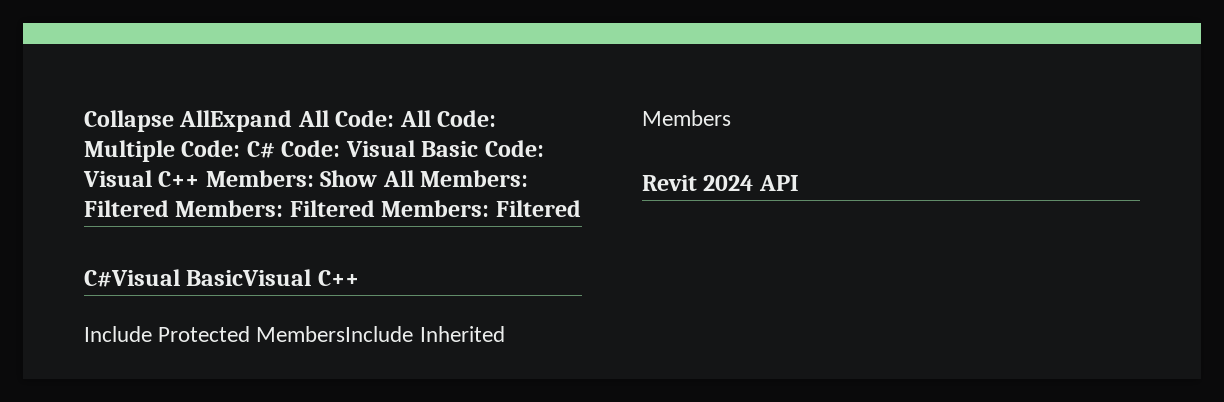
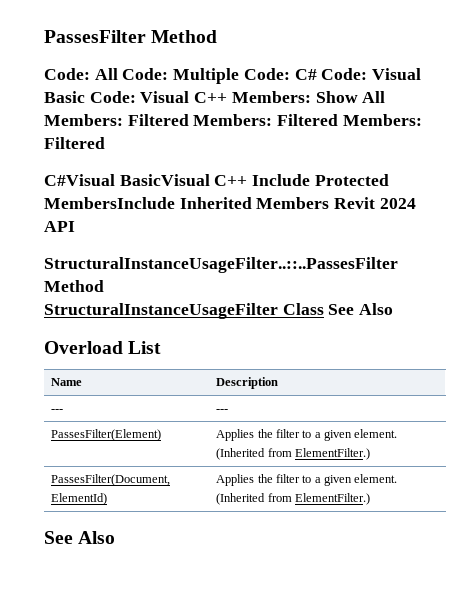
- Collapse AllExpand All Code: All Code: Multiple Code: C# Code: Visual Basic Code: Visual C++ Members: Show All Members: Filtered Members: Filtered Members: Filtered
+ PassesFilter Method
+ Code: All Code: Multiple Code: C# Code: Visual Basic Code: Visual C++ Members: Show All Members: Filtered Members: Filtered Members: Filtered
- C#Visual BasicVisual C++
- Include Protected MembersInclude Inherited Members
- Revit 2024 API
+ C#Visual BasicVisual C++ Include Protected MembersInclude Inherited Members Revit 2024 API
+ StructuralInstanceUsageFilter..::..PassesFilter Method
+ StructuralInstanceUsageFilter Class See Also
+ Overload List
+ Name | Description
+ --- | ---
+ PassesFilter(Element) | Applies the filter to a given element. (Inherited from ElementFilter.)
+ PassesFilter(Document, ElementId) | Applies the filter to a given element. (Inherited from ElementFilter.)
+ See Also

